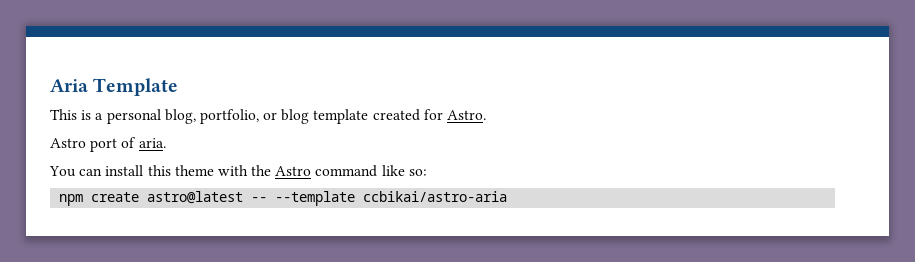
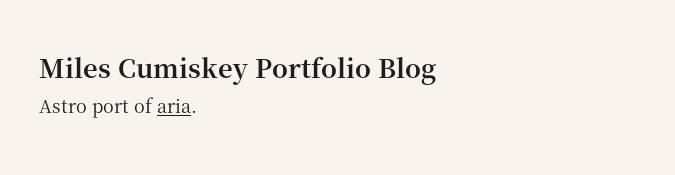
- Aria Template
- This is a personal blog, portfolio, or blog template created for Astro.
+ Miles Cumiskey Portfolio Blog
  Astro port of aria.
- You can install this theme with the Astro command like so:
- npm create astro@latest -- --template ccbikai/astro-aria

